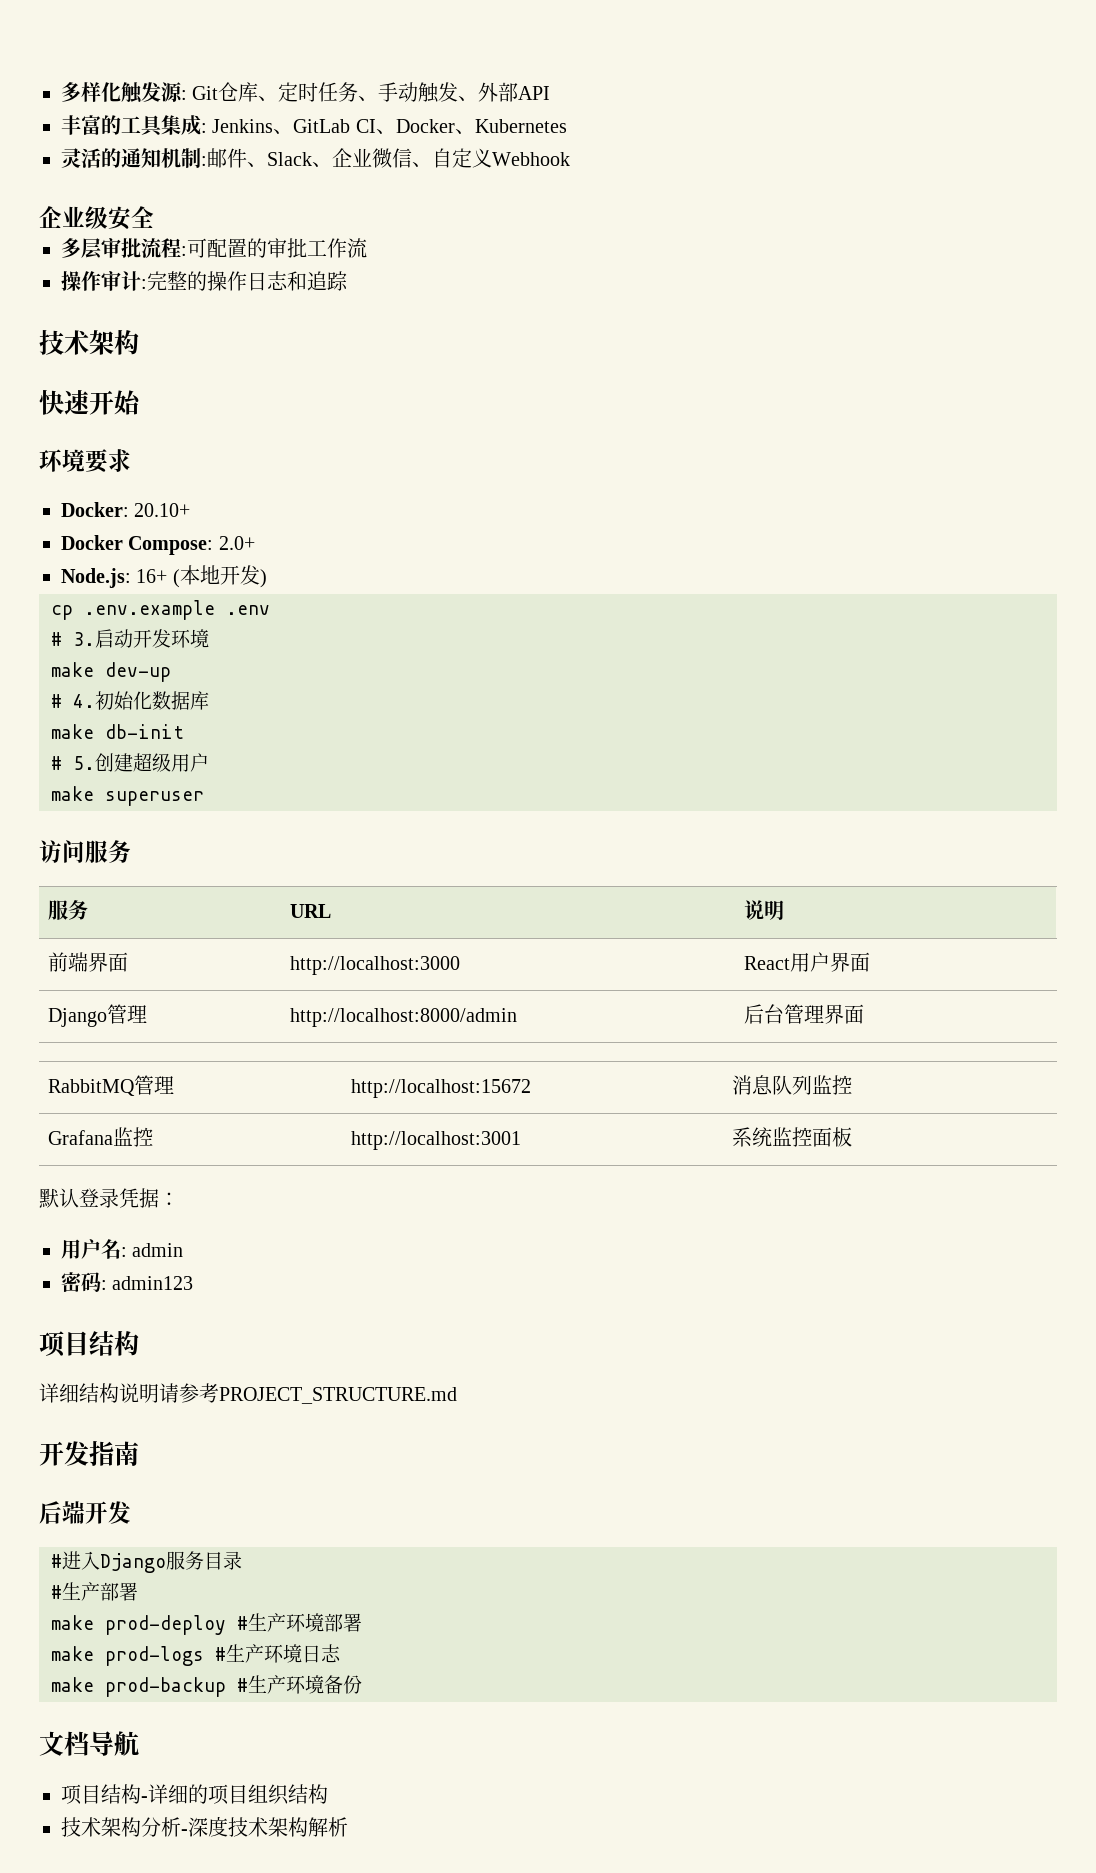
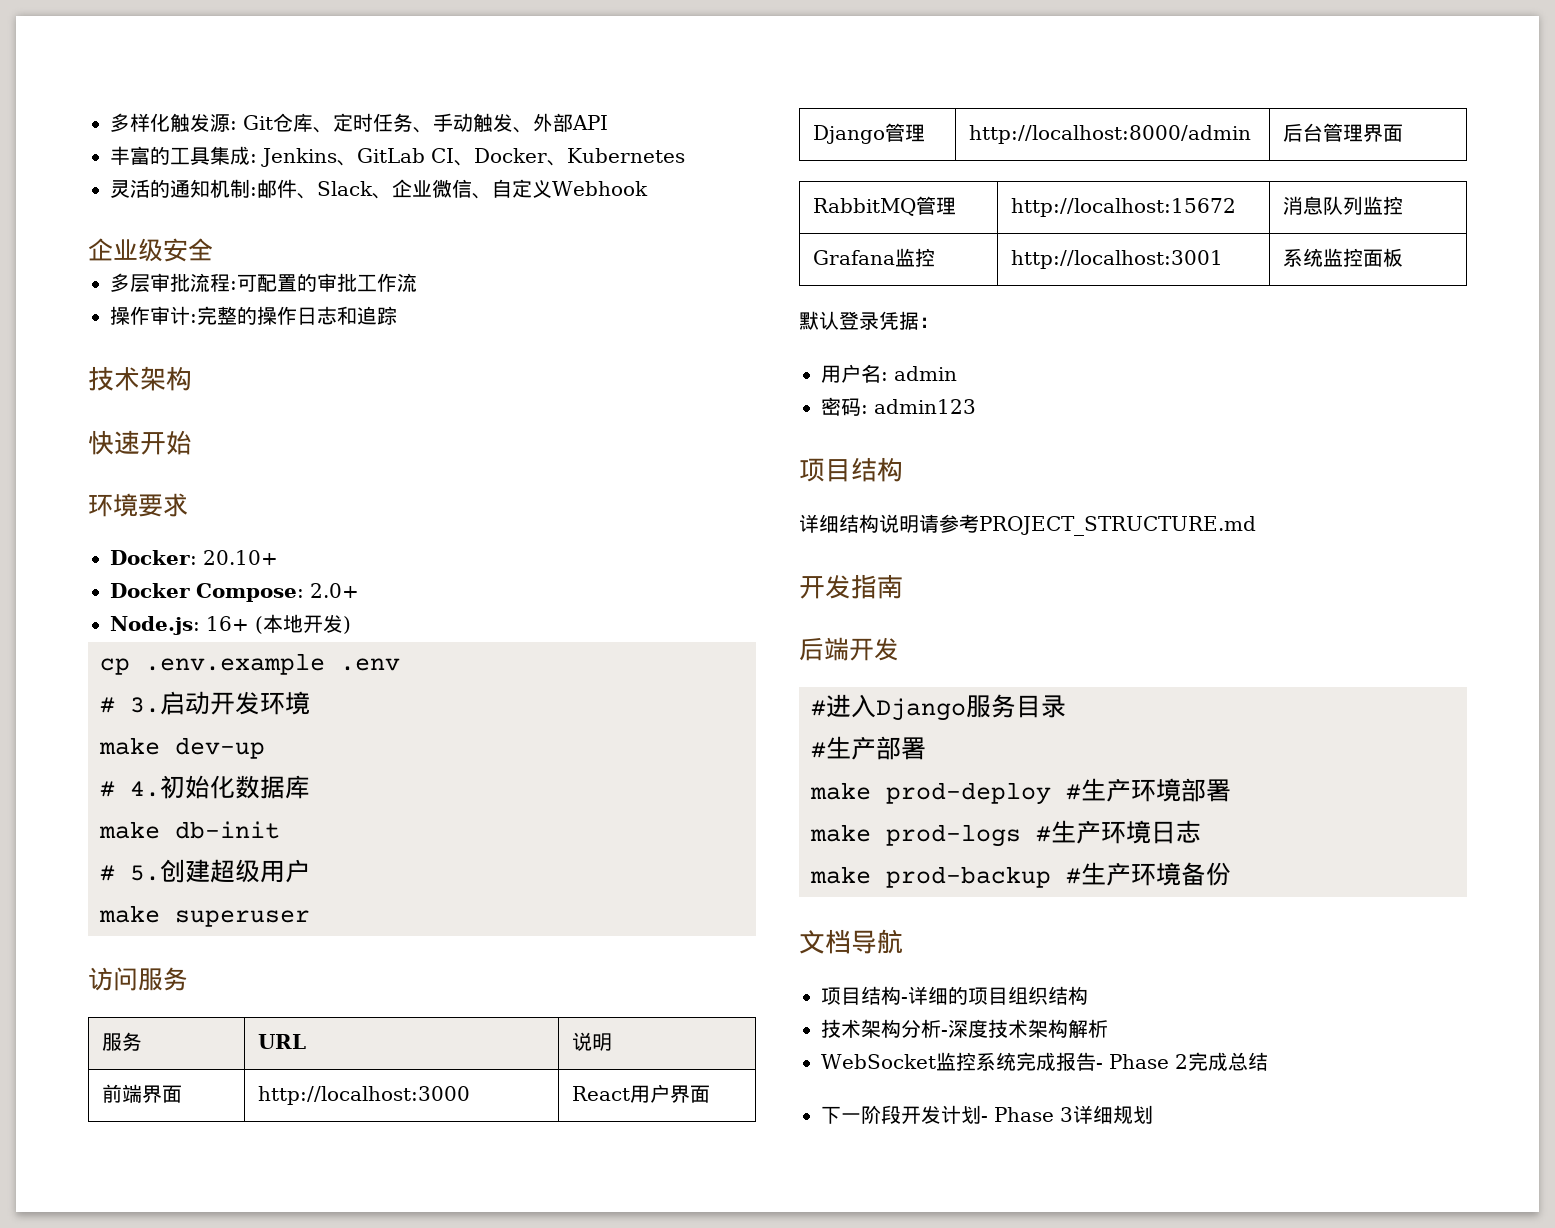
+ WebSocket监控系统完成报告- Phase 2完成总结
+ 下一阶段开发计划- Phase 3详细规划

